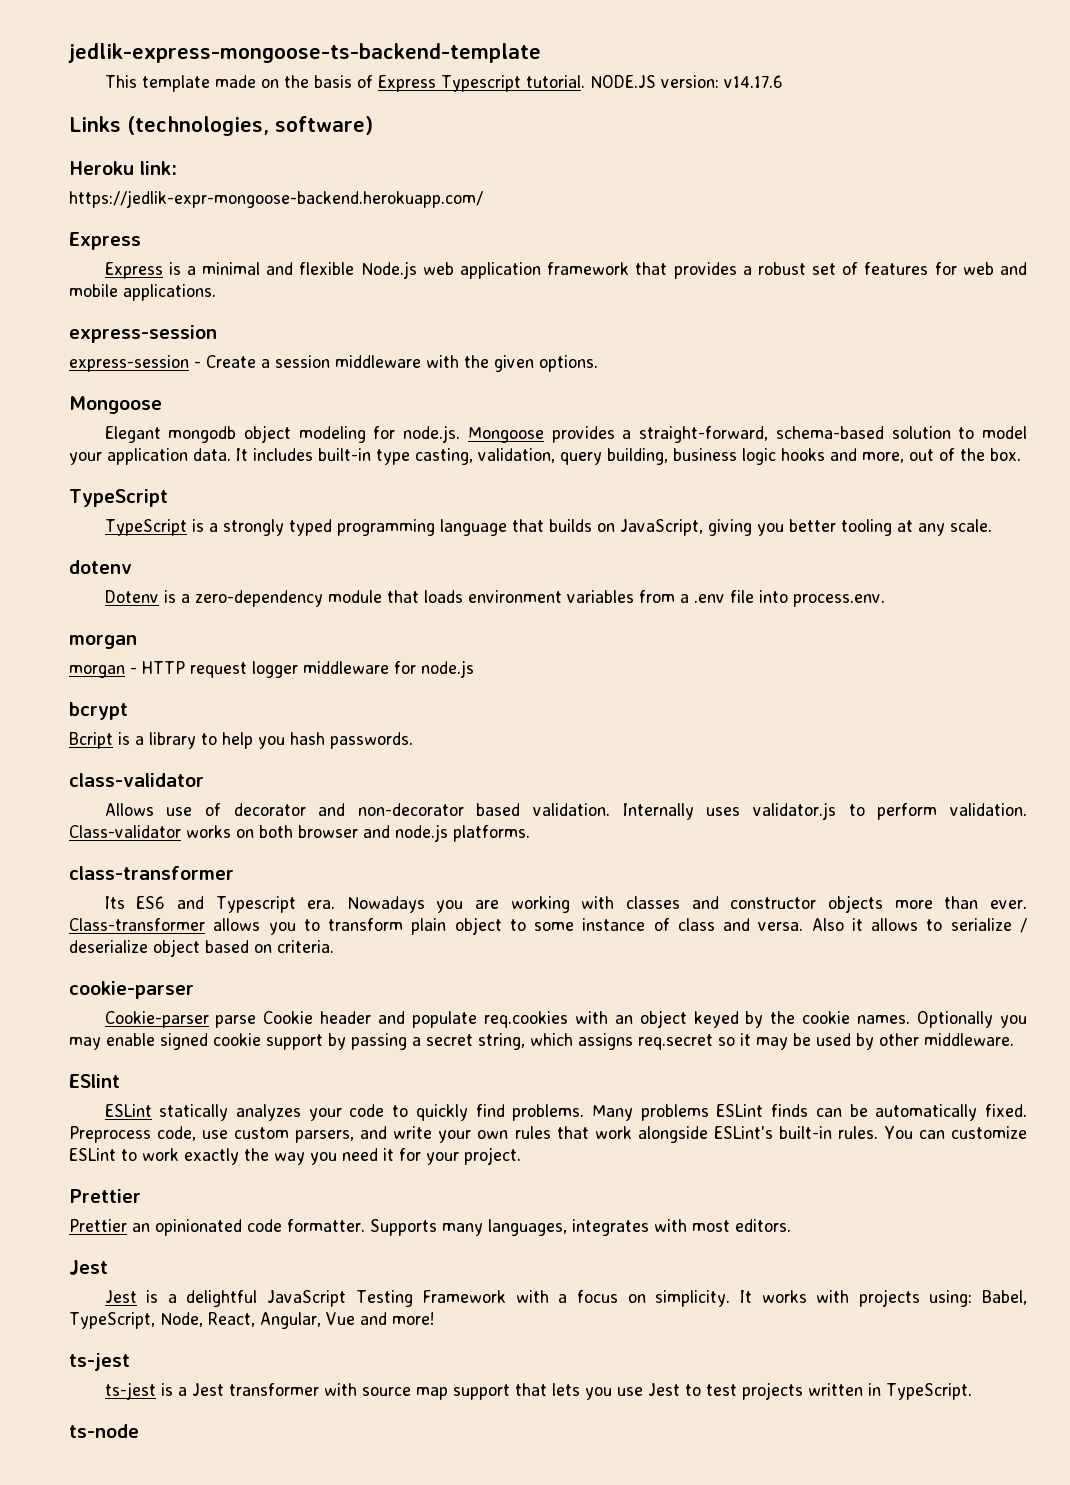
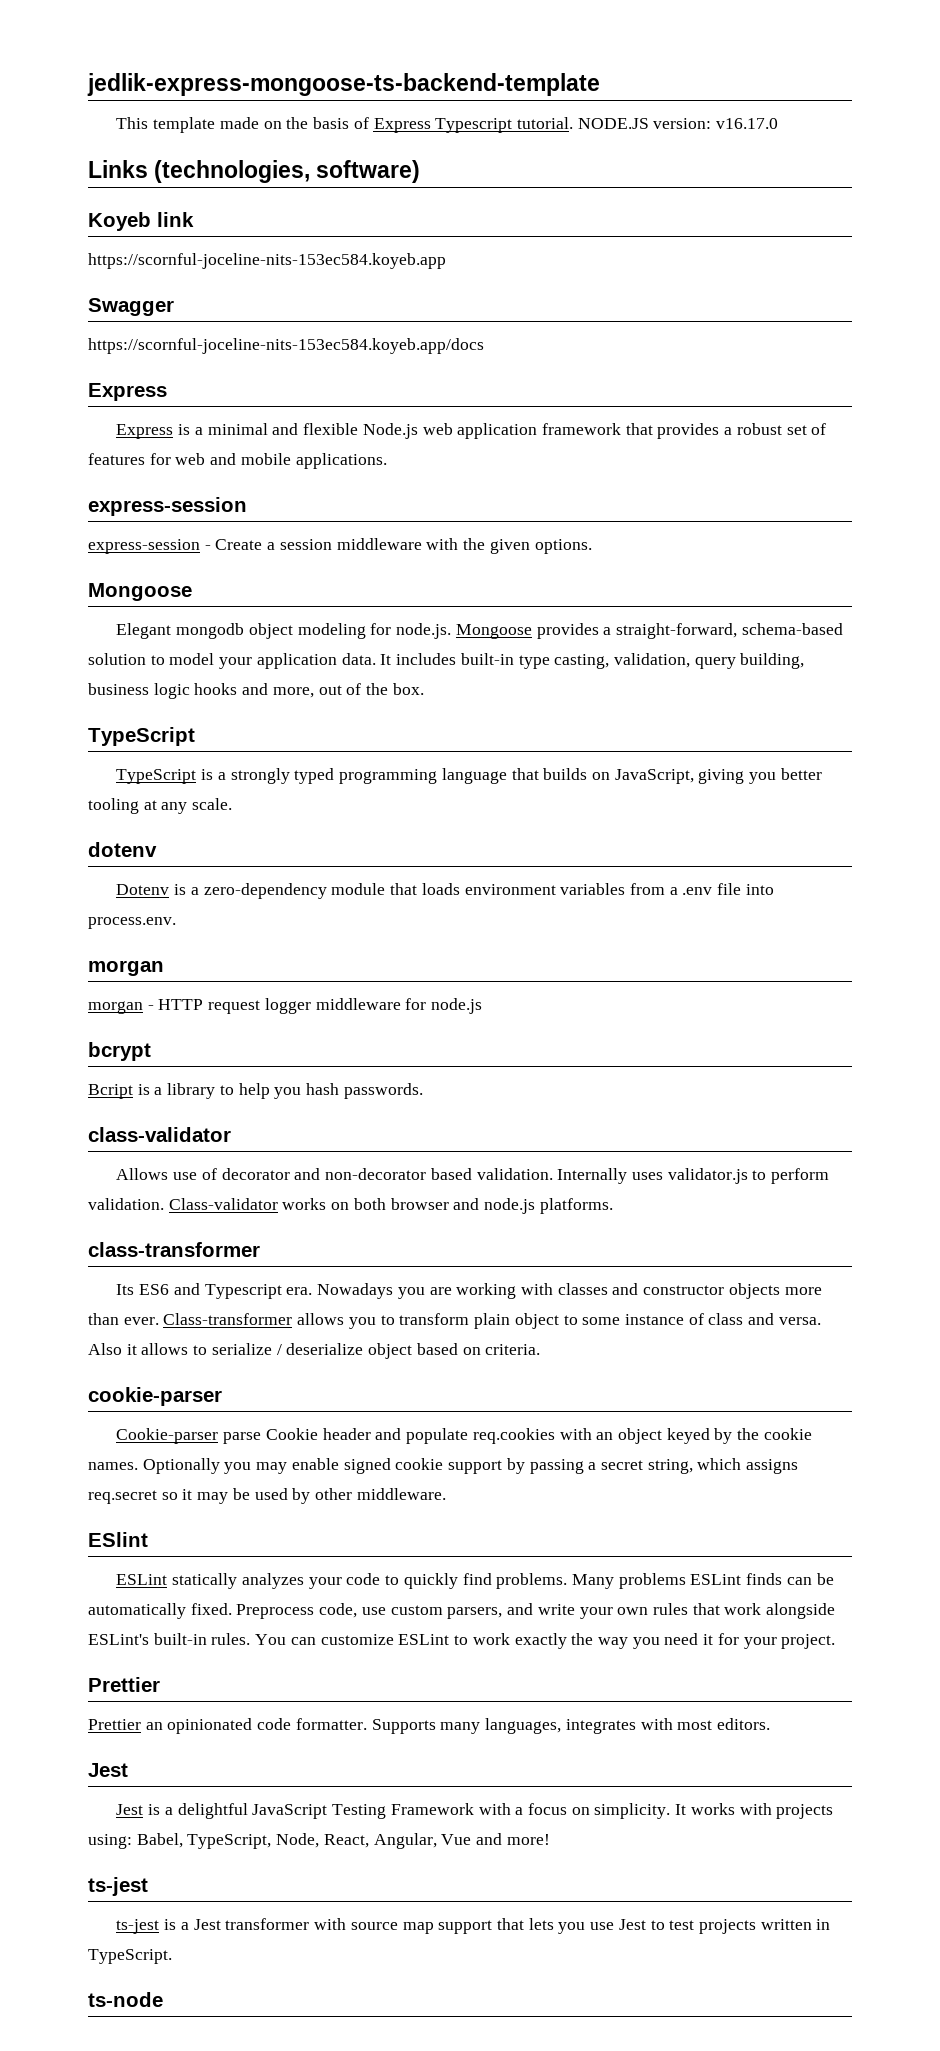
- NODE.JS version: v14.17.6
+ NODE.JS version: v16.17.0
- Heroku link:
- https://jedlik-expr-mongoose-backend.herokuapp.com/
+ Koyeb link
+ https://scornful-joceline-nits-153ec584.koyeb.app
+ Swagger
+ https://scornful-joceline-nits-153ec584.koyeb.app/docs

